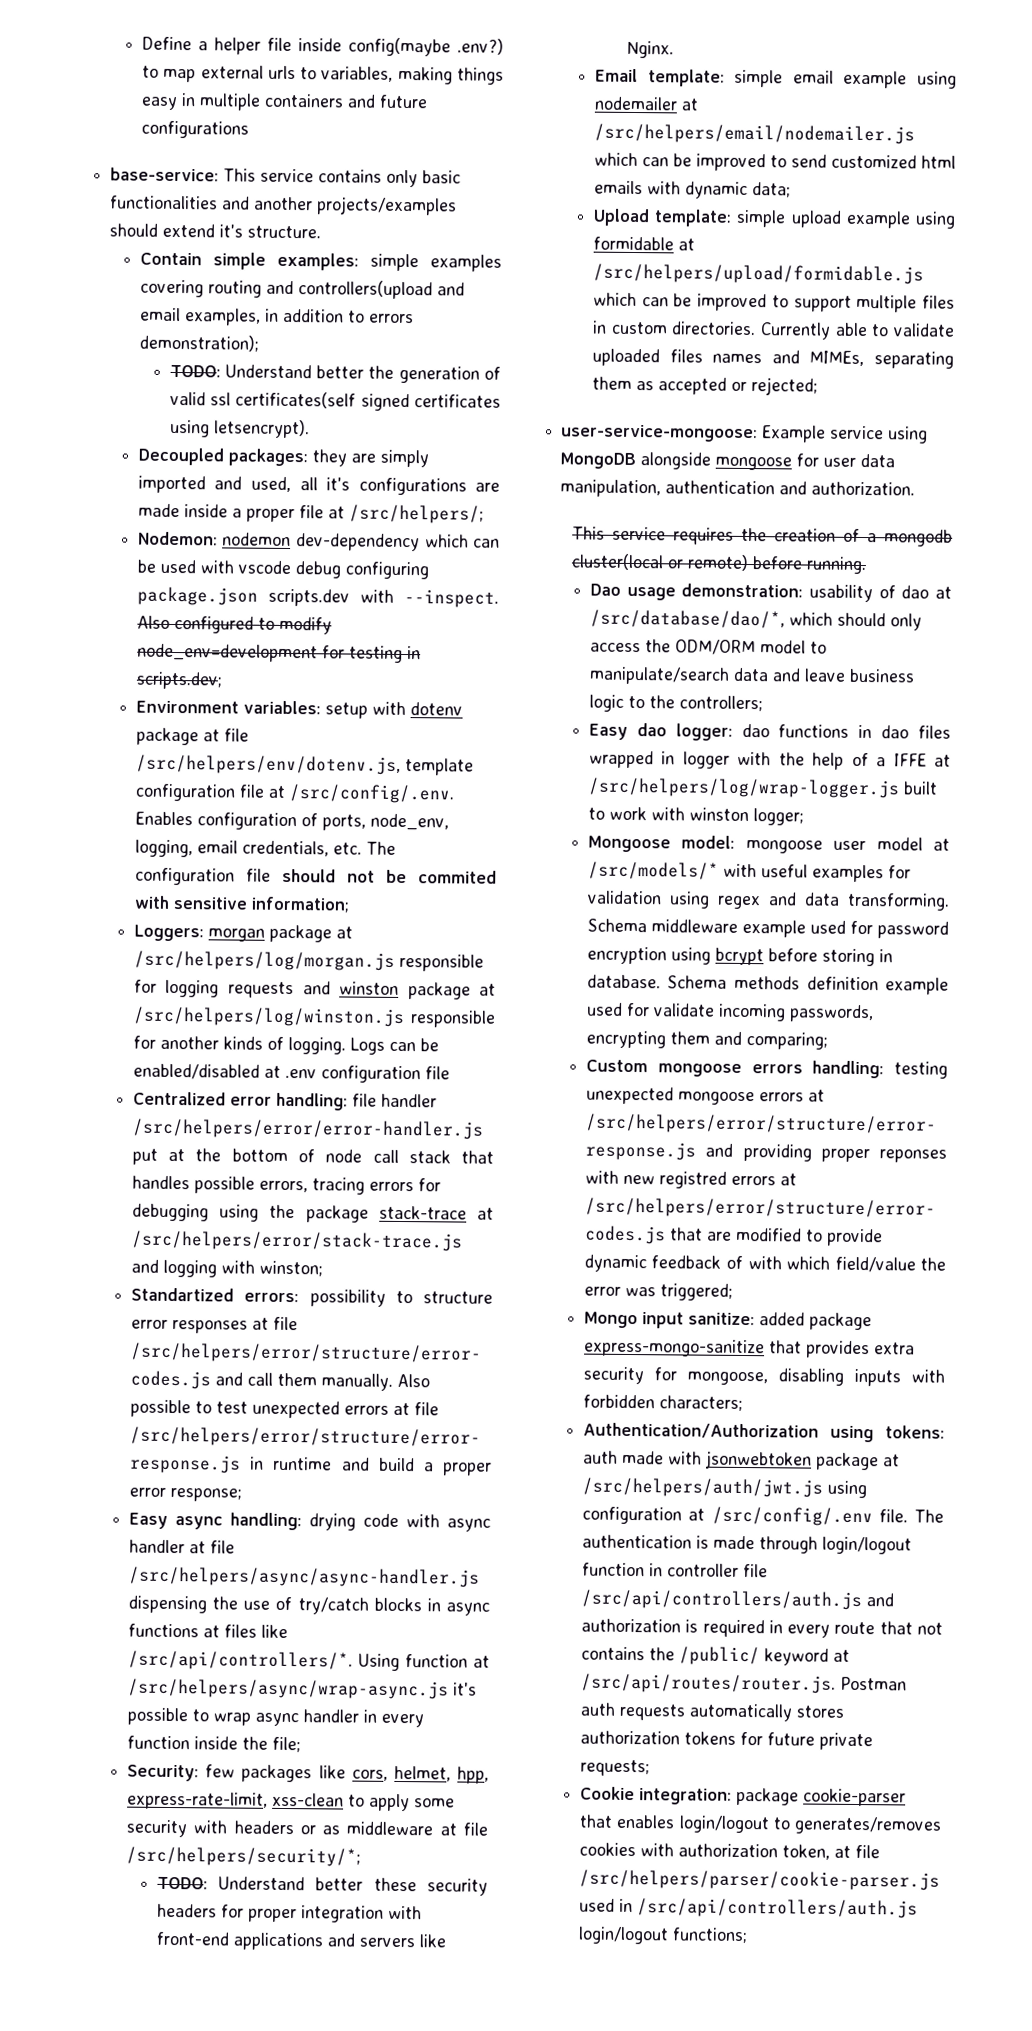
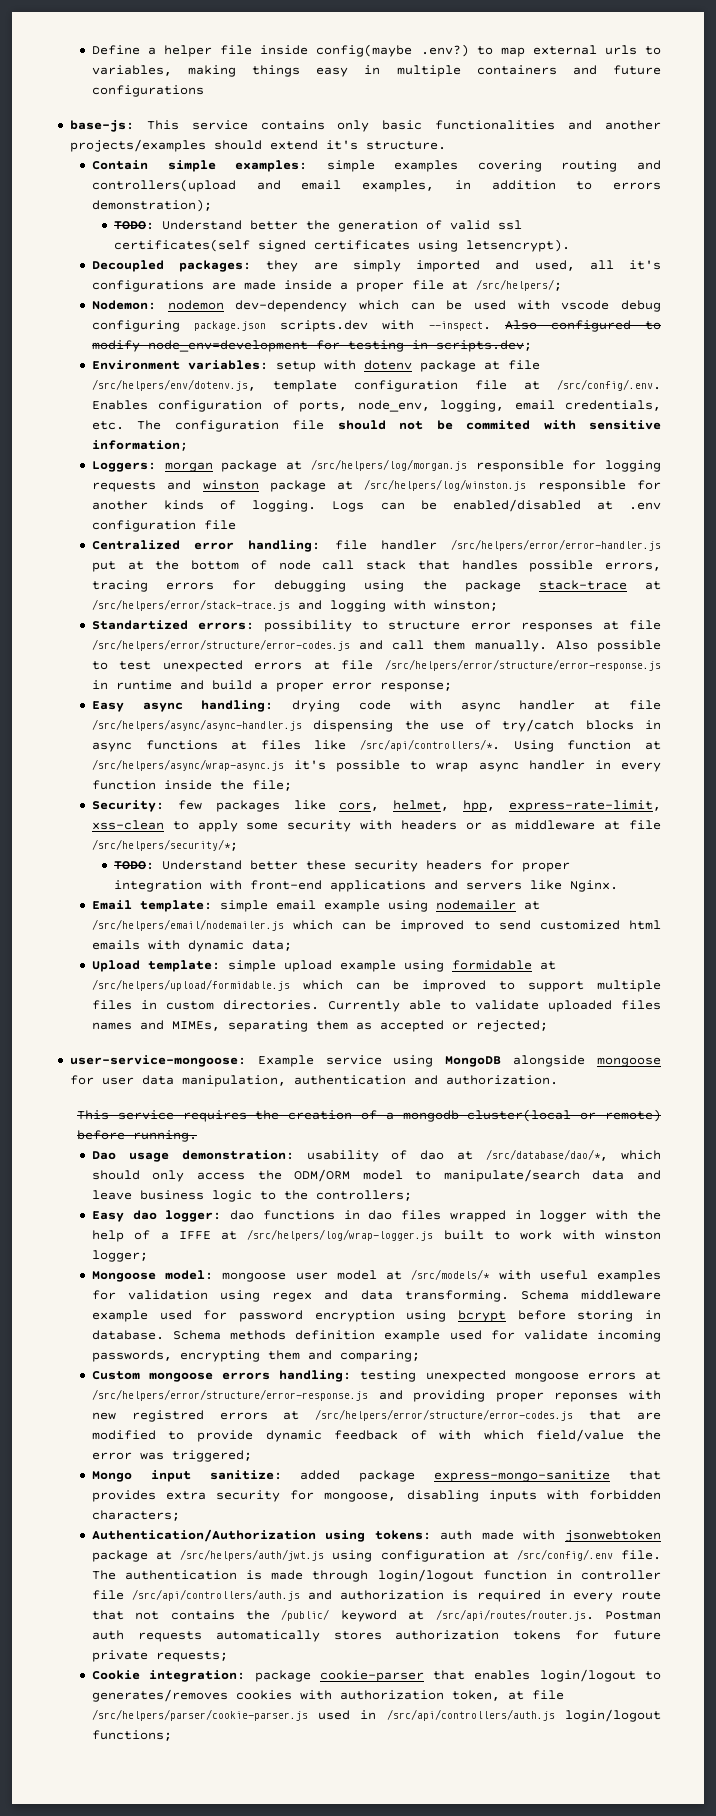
- base-service: This service contains only basic functionalities and another projects/examples should extend it's structure.
+ base-js: This service contains only basic functionalities and another projects/examples should extend it's structure.

